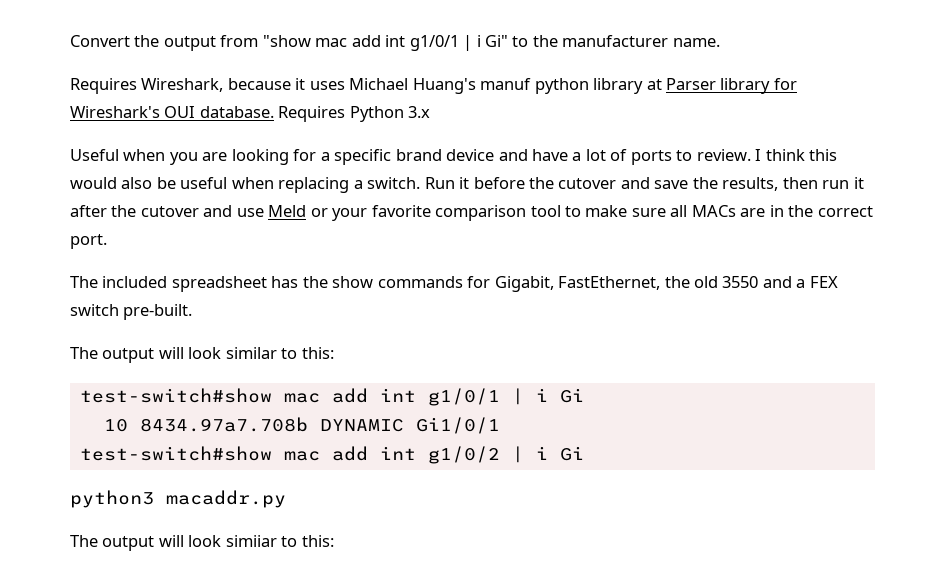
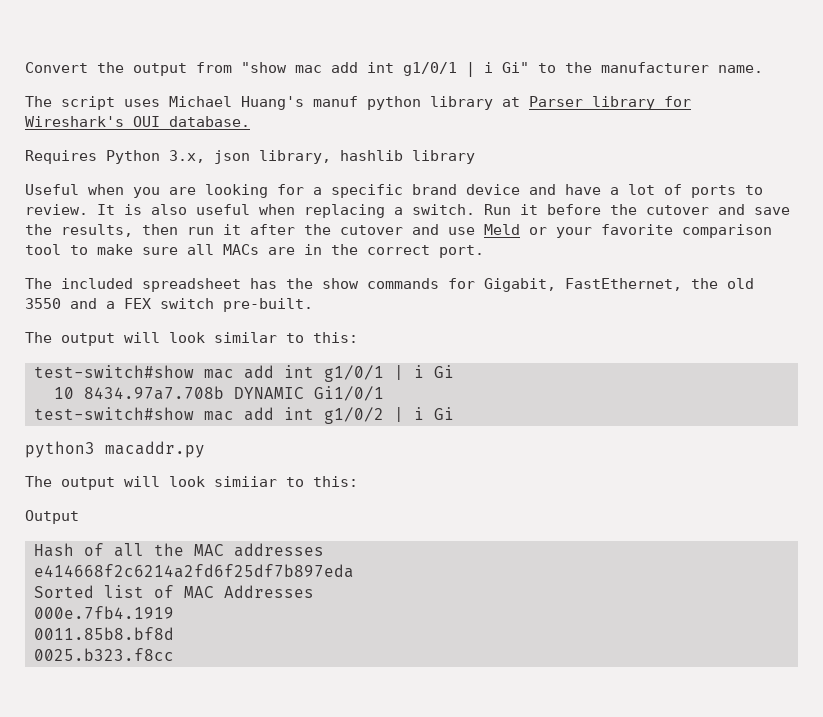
- Requires Wireshark, because it uses Michael Huang's manuf python library at Parser library for Wireshark's OUI database. Requires Python 3.x
+ The script uses Michael Huang's manuf python library at Parser library for Wireshark's OUI database.
+ Requires Python 3.x, json library, hashlib library
- I think this would also be useful when replacing a switch.
+ It is also useful when replacing a switch.
+ Output
+ Hash of all the MAC addresses
+ e414668f2c6214a2fd6f25df7b897eda
+ Sorted list of MAC Addresses
+ 000e.7fb4.1919
+ 0011.85b8.bf8d
+ 0025.b323.f8cc

